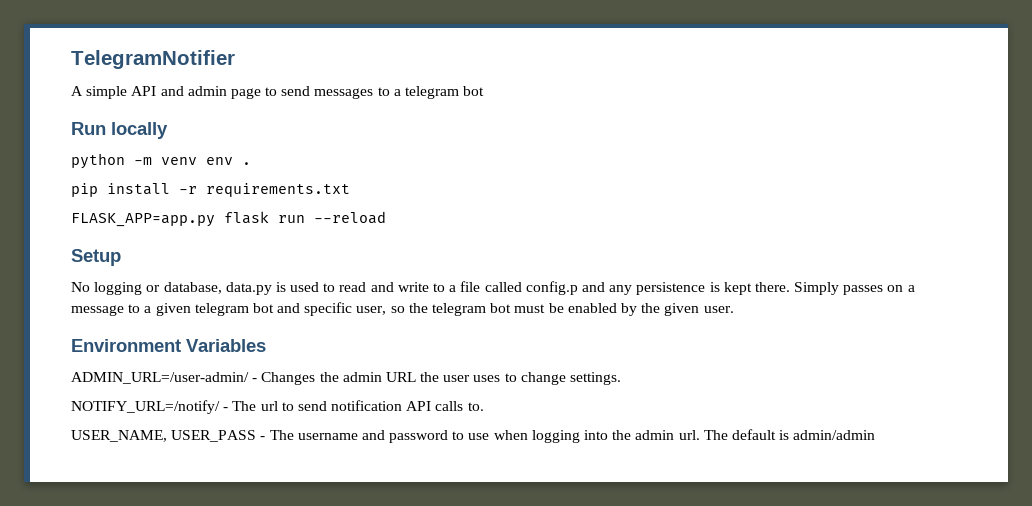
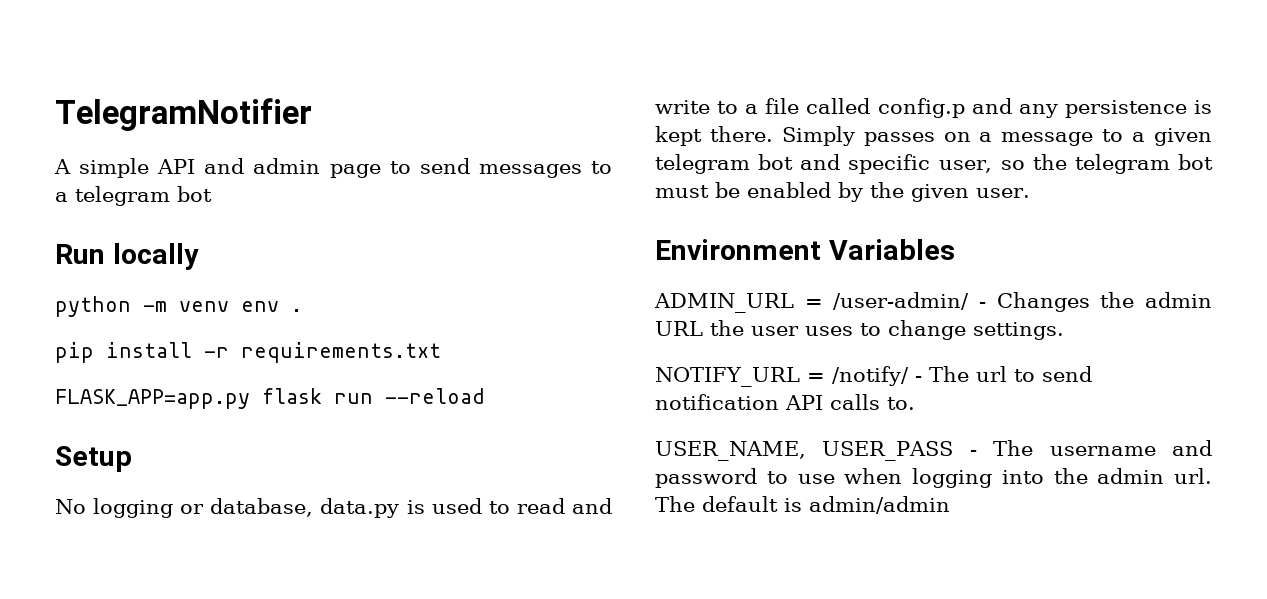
- ADMIN_URL=/user-admin/ - Changes the admin URL the user uses to change settings.
+ ADMIN_URL = /user-admin/ - Changes the admin URL the user uses to change settings.
- NOTIFY_URL=/notify/ - The url to send notification API calls to.
+ NOTIFY_URL = /notify/ - The url to send notification API calls to.

